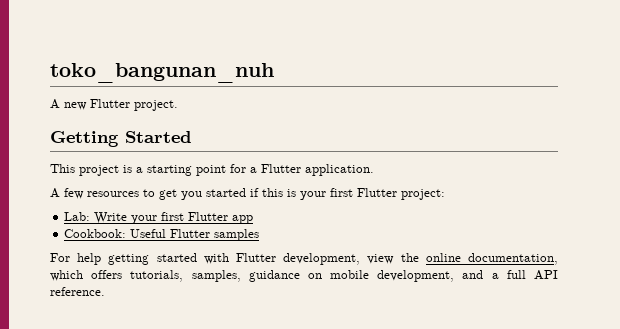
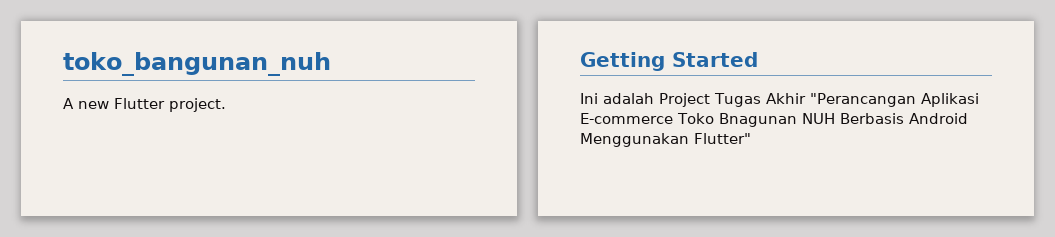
- This project is a starting point for a Flutter application.
- A few resources to get you started if this is your first Flutter project:
- Lab: Write your first Flutter app
- Cookbook: Useful Flutter samples
- For help getting started with Flutter development, view the online documentation, which offers tutorials, samples, guidance on mobile development, and a full API reference.
+ Ini adalah Project Tugas Akhir "Perancangan Aplikasi E-commerce Toko Bnagunan NUH Berbasis Android Menggunakan Flutter"

